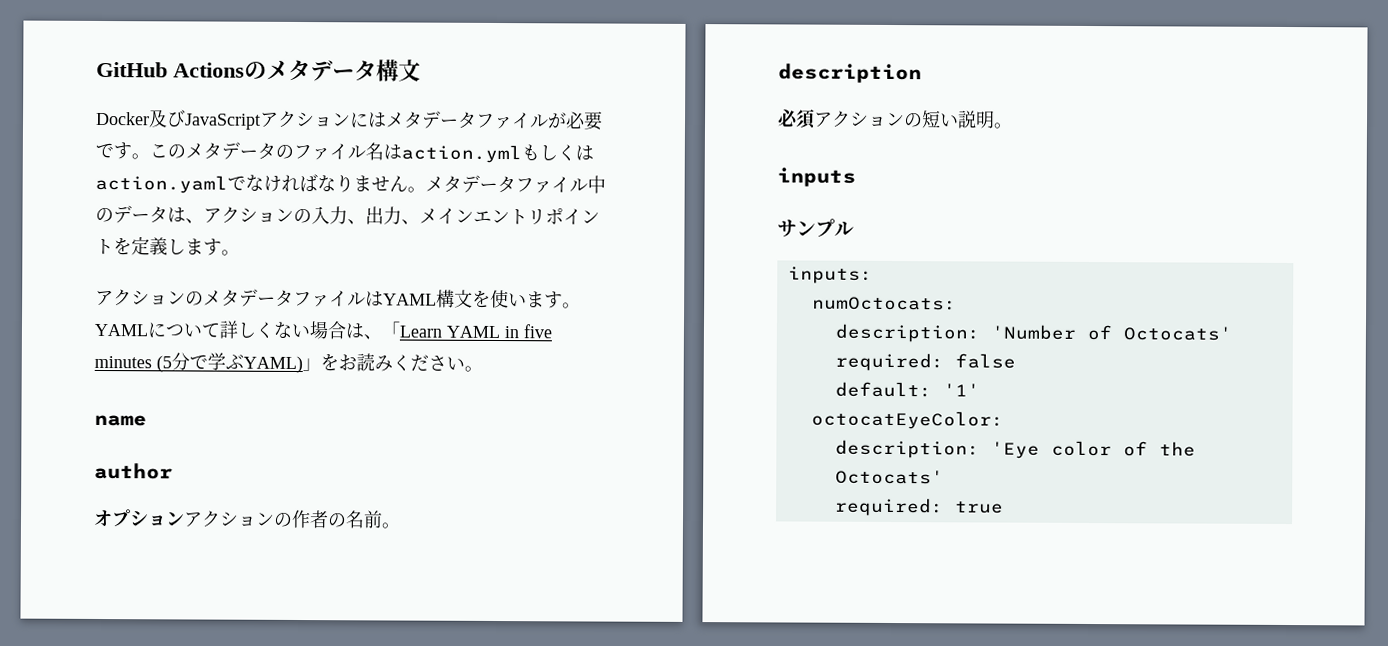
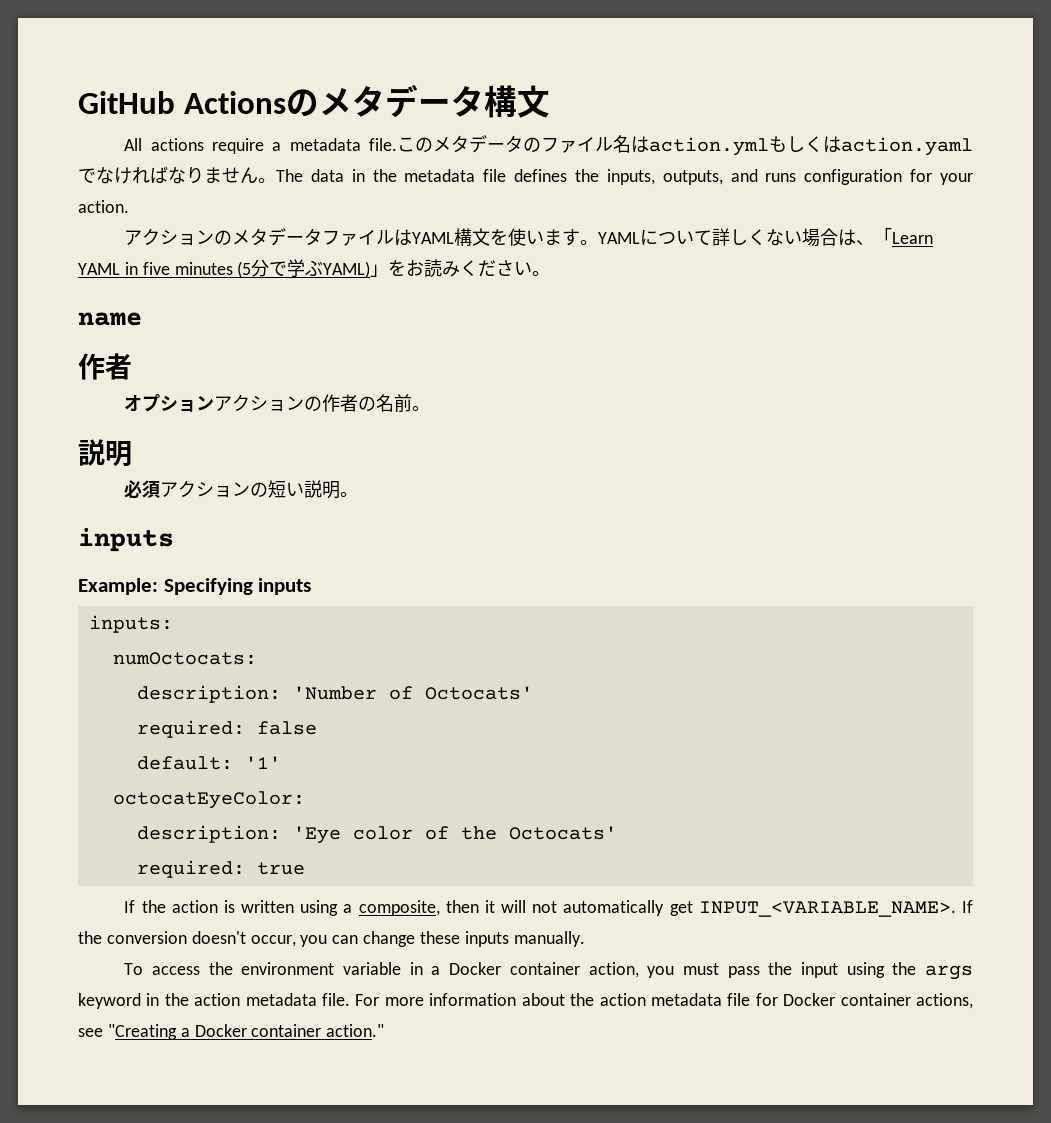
- Docker及びJavaScriptアクションにはメタデータファイルが必要です。
+ All actions require a metadata file.
- メタデータファイル中のデータは、アクションの入力、出力、メインエントリポイントを定義します。
+ The data in the metadata file defines the inputs, outputs, and runs configuration for your action.
  name
- author
+ 作者
  オプションアクションの作者の名前。
- description
+ 説明
- サンプル
+ Example: Specifying inputs
+ If the action is written using a composite, then it will not automatically get INPUT_<VARIABLE_NAME>. If the conversion doesn't occur, you can change these inputs manually.
+ To access the environment variable in a Docker container action, you must pass the input using the args keyword in the action metadata file. For more information about the action metadata file for Docker container actions, see "Creating a Docker container action."

